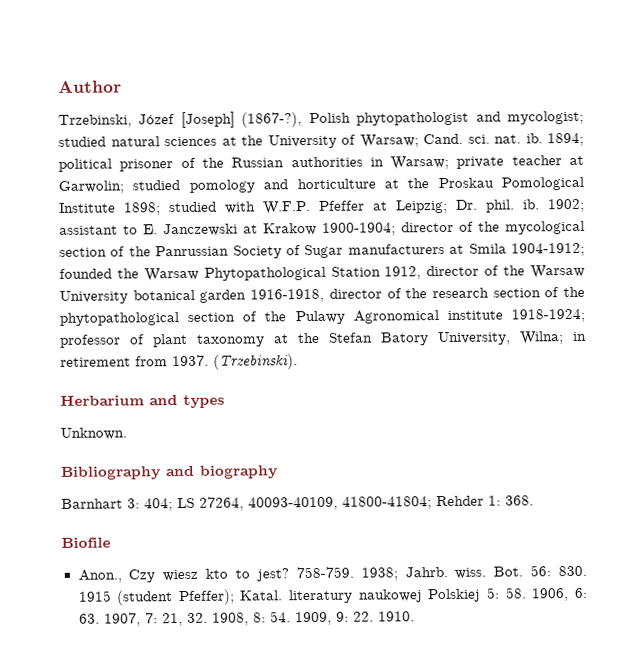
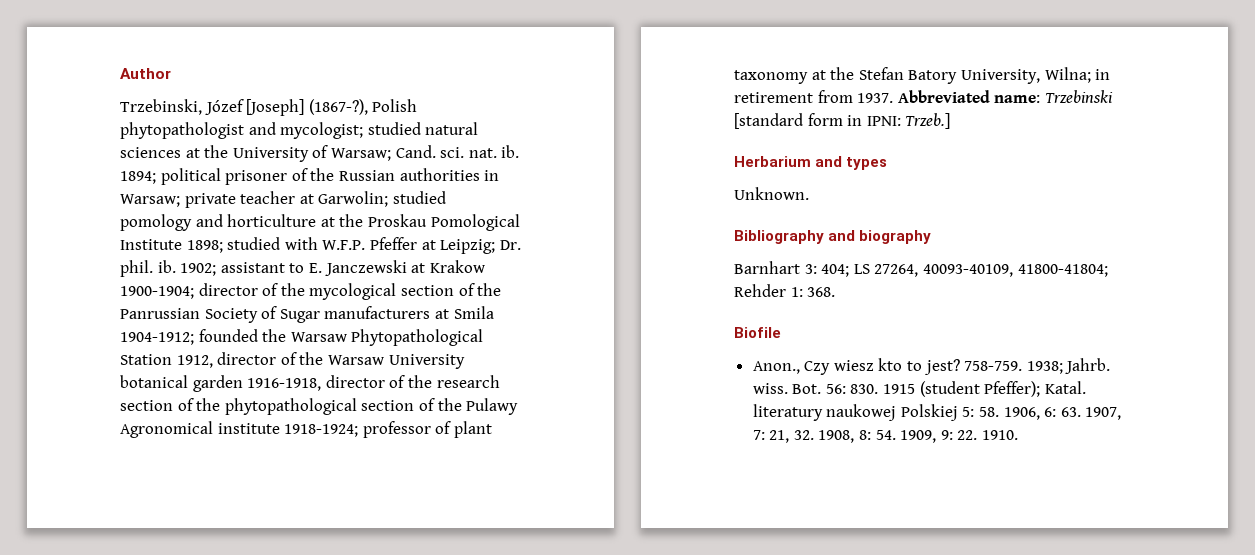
- (Trzebinski).
+ Abbreviated name: Trzebinski [standard form in IPNI: Trzeb.]

